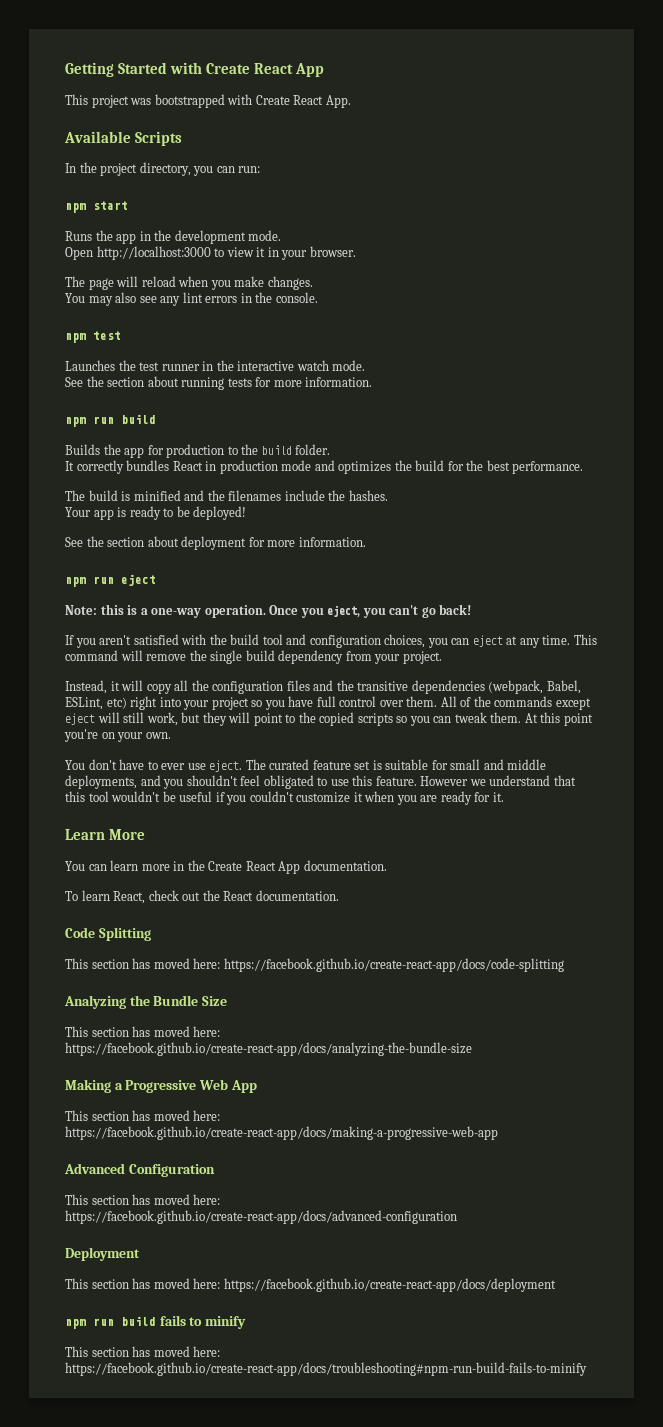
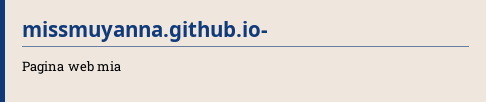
- Getting Started with Create React App
- This project was bootstrapped with Create React App.
- Available Scripts
- In the project directory, you can run:
- npm start
- Runs the app in the development mode.
- Open http://localhost:3000 to view it in your browser.
- The page will reload when you make changes.
- You may also see any lint errors in the console.
- npm test
- Launches the test runner in the interactive watch mode.
- See the section about running tests for more information.
- npm run build
- Builds the app for production to the build folder.
- It correctly bundles React in production mode and optimizes the build for the best performance.
- The build is minified and the filenames include the hashes.
- Your app is ready to be deployed!
- See the section about deployment for more information.
- npm run eject
- Note: this is a one-way operation. Once you eject, you can't go back!
- If you aren't satisfied with the build tool and configuration choices, you can eject at any time. This command will remove the single build dependency from your project.
- Instead, it will copy all the configuration files and the transitive dependencies (webpack, Babel, ESLint, etc) right into your project so you have full control over them. All of the commands except eject will still work, but they will point to the copied scripts so you can tweak them. At this point you're on your own.
- You don't have to ever use eject. The curated feature set is suitable for small and middle deployments, and you shouldn't feel obligated to use this feature. However we understand that this tool wouldn't be useful if you couldn't customize it when you are ready for it.
- Learn More
- You can learn more in the Create React App documentation.
- To learn React, check out the React documentation.
- Code Splitting
- This section has moved here: https://facebook.github.io/create-react-app/docs/code-splitting
- Analyzing the Bundle Size
- This section has moved here: https://facebook.github.io/create-react-app/docs/analyzing-the-bundle-size
- Making a Progressive Web App
- This section has moved here: https://facebook.github.io/create-react-app/docs/making-a-progressive-web-app
- Advanced Configuration
- This section has moved here: https://facebook.github.io/create-react-app/docs/advanced-configuration
- Deployment
- This section has moved here: https://facebook.github.io/create-react-app/docs/deployment
- npm run build fails to minify
- This section has moved here: https://facebook.github.io/create-react-app/docs/troubleshooting#npm-run-build-fails-to-minify
+ missmuyanna.github.io-
+ Pagina web mia

